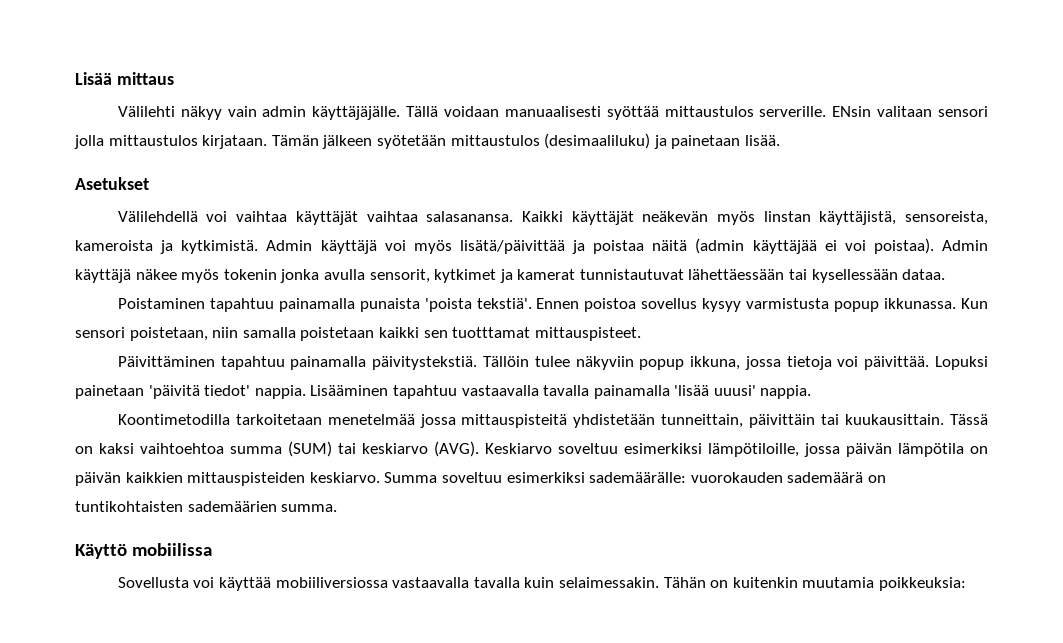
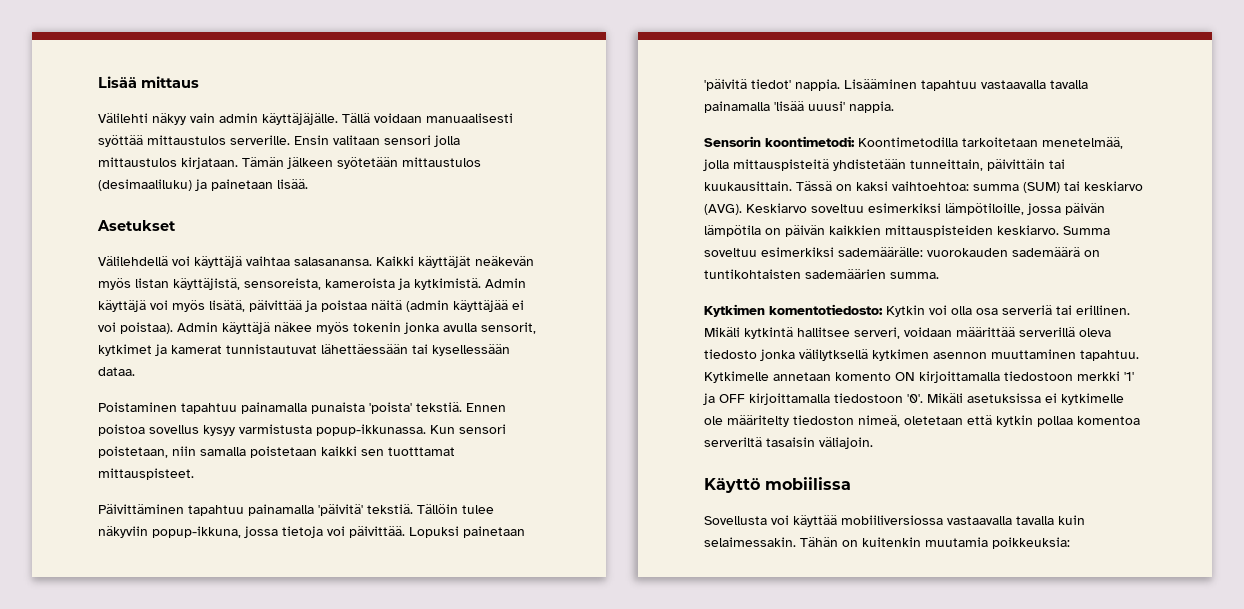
- ENsin valitaan sensori jolla mittaustulos kirjataan.
+ Ensin valitaan sensori jolla mittaustulos kirjataan.
- Välilehdellä voi vaihtaa käyttäjät vaihtaa salasanansa.
+ Välilehdellä voi käyttäjä vaihtaa salasanansa.
- Kaikki käyttäjät neäkevän myös linstan käyttäjistä, sensoreista, kameroista ja kytkimistä.
+ Kaikki käyttäjät neäkevän myös listan käyttäjistä, sensoreista, kameroista ja kytkimistä.
- Admin käyttäjä voi myös lisätä/päivittää ja poistaa näitä (admin käyttäjää ei voi poistaa).
+ Admin käyttäjä voi myös lisätä, päivittää ja poistaa näitä (admin käyttäjää ei voi poistaa).
- Poistaminen tapahtuu painamalla punaista 'poista tekstiä'.
+ Poistaminen tapahtuu painamalla punaista 'poista' tekstiä.
- Ennen poistoa sovellus kysyy varmistusta popup ikkunassa.
+ Ennen poistoa sovellus kysyy varmistusta popup-ikkunassa.
- Päivittäminen tapahtuu painamalla päivitystekstiä.
+ Päivittäminen tapahtuu painamalla 'päivitä' tekstiä.
- Tällöin tulee näkyviin popup ikkuna, jossa tietoja voi päivittää.
+ Tällöin tulee näkyviin popup-ikkuna, jossa tietoja voi päivittää.
- Koontimetodilla tarkoitetaan menetelmää jossa mittauspisteitä yhdistetään tunneittain, päivittäin tai kuukausittain.
+ Sensorin koontimetodi: Koontimetodilla tarkoitetaan menetelmää, jolla mittauspisteitä yhdistetään tunneittain, päivittäin tai kuukausittain.
- Tässä on kaksi vaihtoehtoa summa (SUM) tai keskiarvo (AVG).
+ Tässä on kaksi vaihtoehtoa: summa (SUM) tai keskiarvo (AVG).
+ Kytkimen komentotiedosto: Kytkin voi olla osa serveriä tai erillinen. Mikäli kytkintä hallitsee serveri, voidaan määrittää serverillä oleva tiedosto jonka välilytksellä kytkimen asennon muuttaminen tapahtuu. Kytkimelle annetaan komento ON kirjoittamalla tiedostoon merkki '1' ja OFF kirjoittamalla tiedostoon '0'. Mikäli asetuksissa ei kytkimelle ole määritelty tiedoston nimeä, oletetaan että kytkin pollaa komentoa serveriltä tasaisin väliajoin.

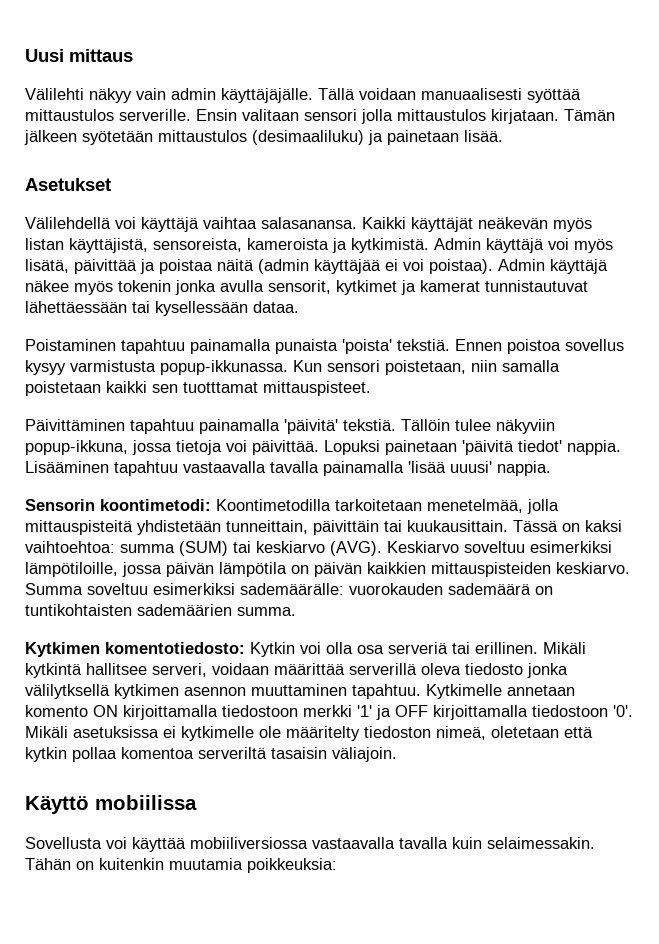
- Lisää mittaus
+ Uusi mittaus

